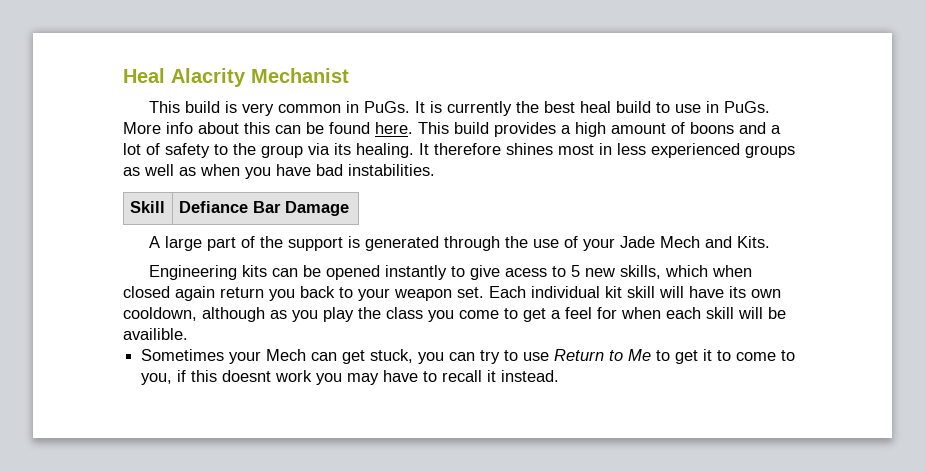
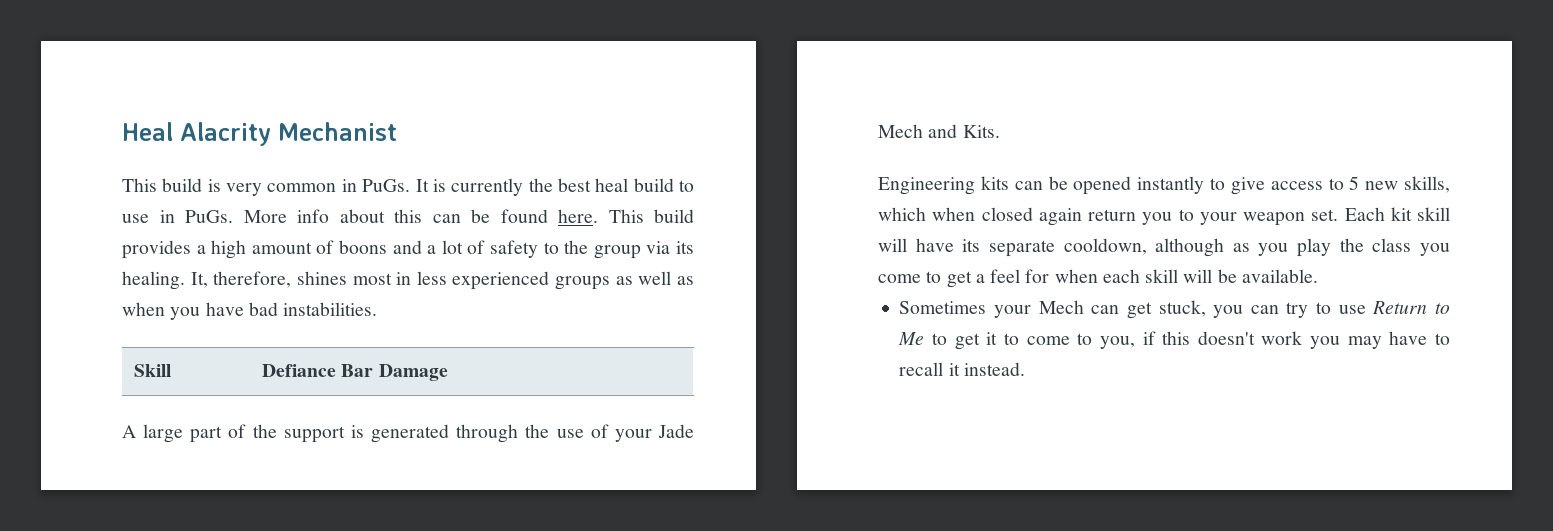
- It therefore shines most in less experienced groups as well as when you have bad instabilities.
+ It, therefore, shines most in less experienced groups as well as when you have bad instabilities.
- Engineering kits can be opened instantly to give acess to 5 new skills, which when closed again return you back to your weapon set.
+ Engineering kits can be opened instantly to give access to 5 new skills, which when closed again return you to your weapon set.
- Each individual kit skill will have its own cooldown, although as you play the class you come to get a feel for when each skill will be availible.
+ Each kit skill will have its separate cooldown, although as you play the class you come to get a feel for when each skill will be available.
- Sometimes your Mech can get stuck, you can try to use Return to Me to get it to come to you, if this doesnt work you may have to recall it instead.
+ Sometimes your Mech can get stuck, you can try to use Return to Me to get it to come to you, if this doesn't work you may have to recall it instead.

